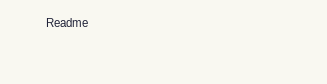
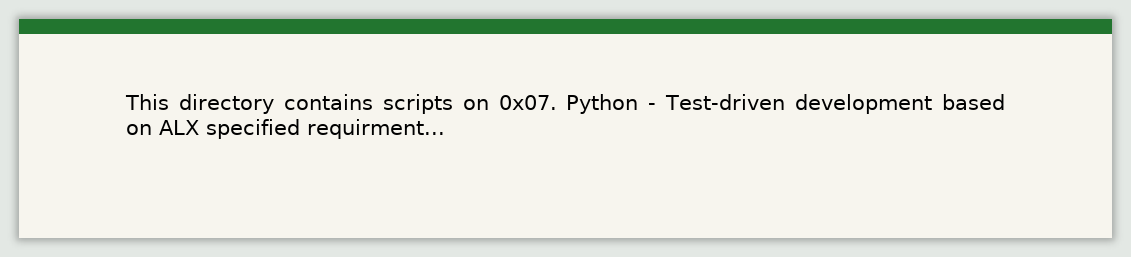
- Readme
+ This directory contains scripts on 0x07. Python - Test-driven development based on ALX specified requirment...

